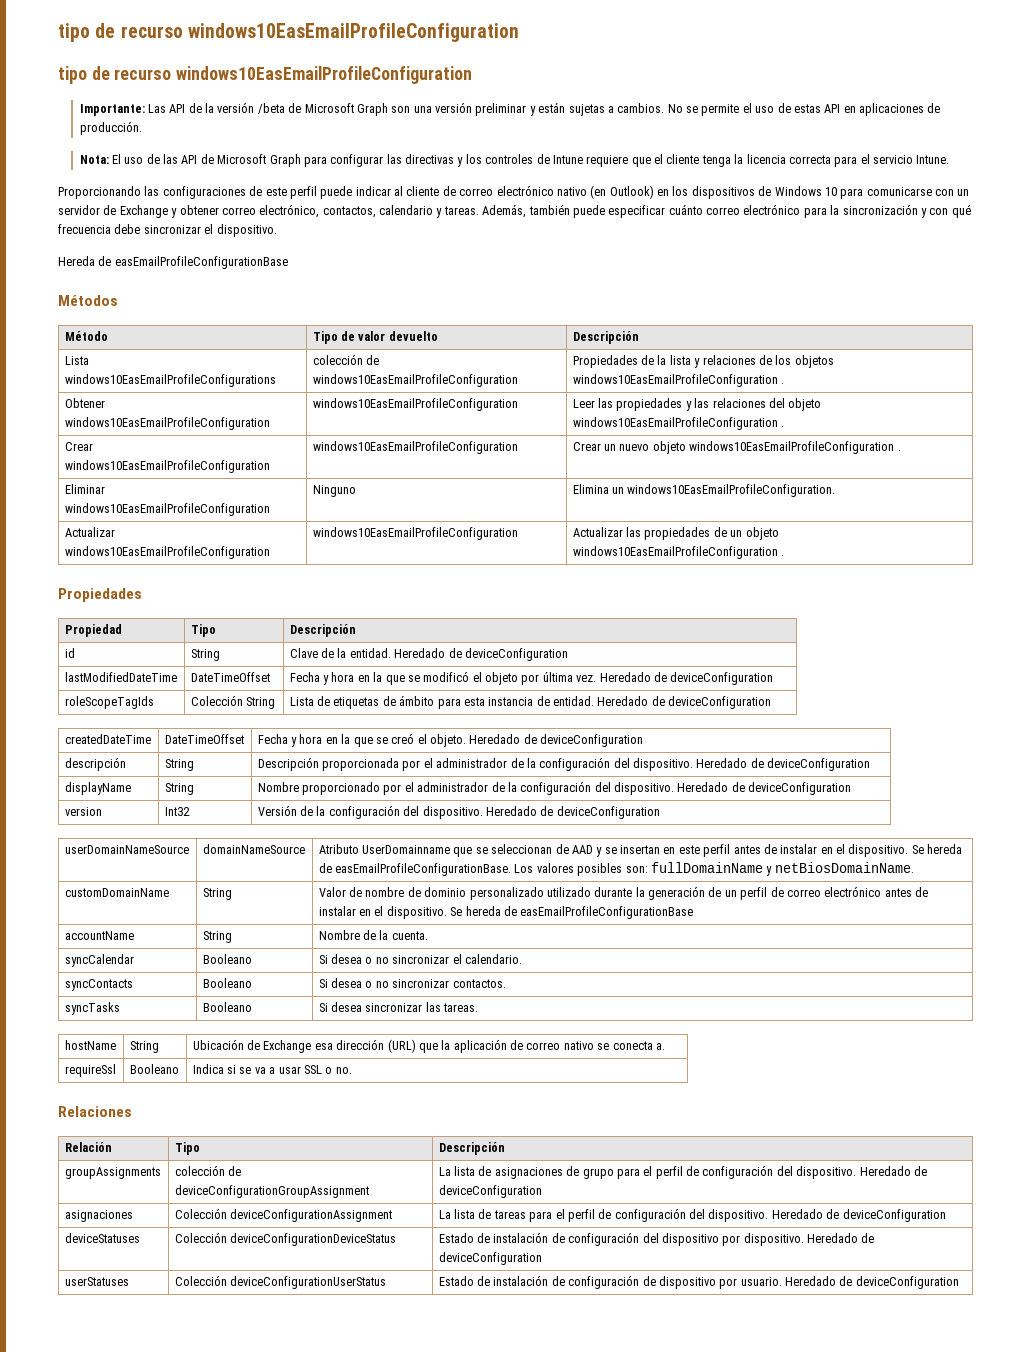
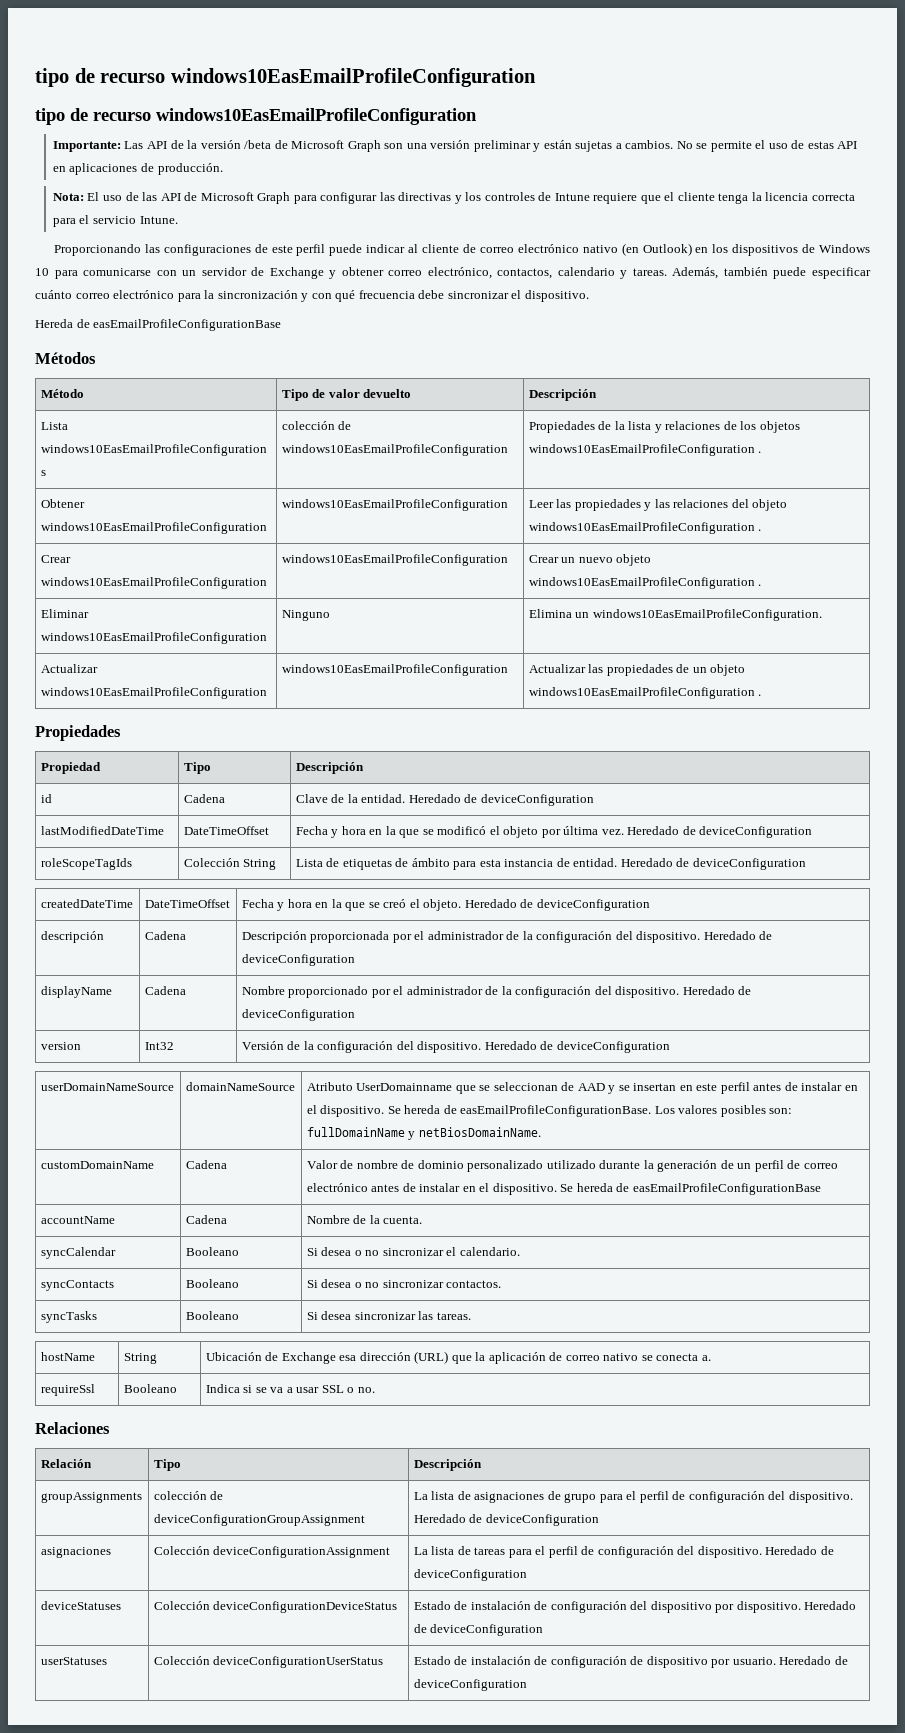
- id | String | Clave de la entidad. Heredado de deviceConfiguration
+ id | Cadena | Clave de la entidad. Heredado de deviceConfiguration
- descripción | String | Descripción proporcionada por el administrador de la configuración del dispositivo. Heredado de deviceConfiguration
+ descripción | Cadena | Descripción proporcionada por el administrador de la configuración del dispositivo. Heredado de deviceConfiguration
- displayName | String | Nombre proporcionado por el administrador de la configuración del dispositivo. Heredado de deviceConfiguration
+ displayName | Cadena | Nombre proporcionado por el administrador de la configuración del dispositivo. Heredado de deviceConfiguration
- customDomainName | String | Valor de nombre de dominio personalizado utilizado durante la generación de un perfil de correo electrónico antes de instalar en el dispositivo. Se hereda de easEmailProfileConfigurationBase
+ customDomainName | Cadena | Valor de nombre de dominio personalizado utilizado durante la generación de un perfil de correo electrónico antes de instalar en el dispositivo. Se hereda de easEmailProfileConfigurationBase
- accountName | String | Nombre de la cuenta.
+ accountName | Cadena | Nombre de la cuenta.

